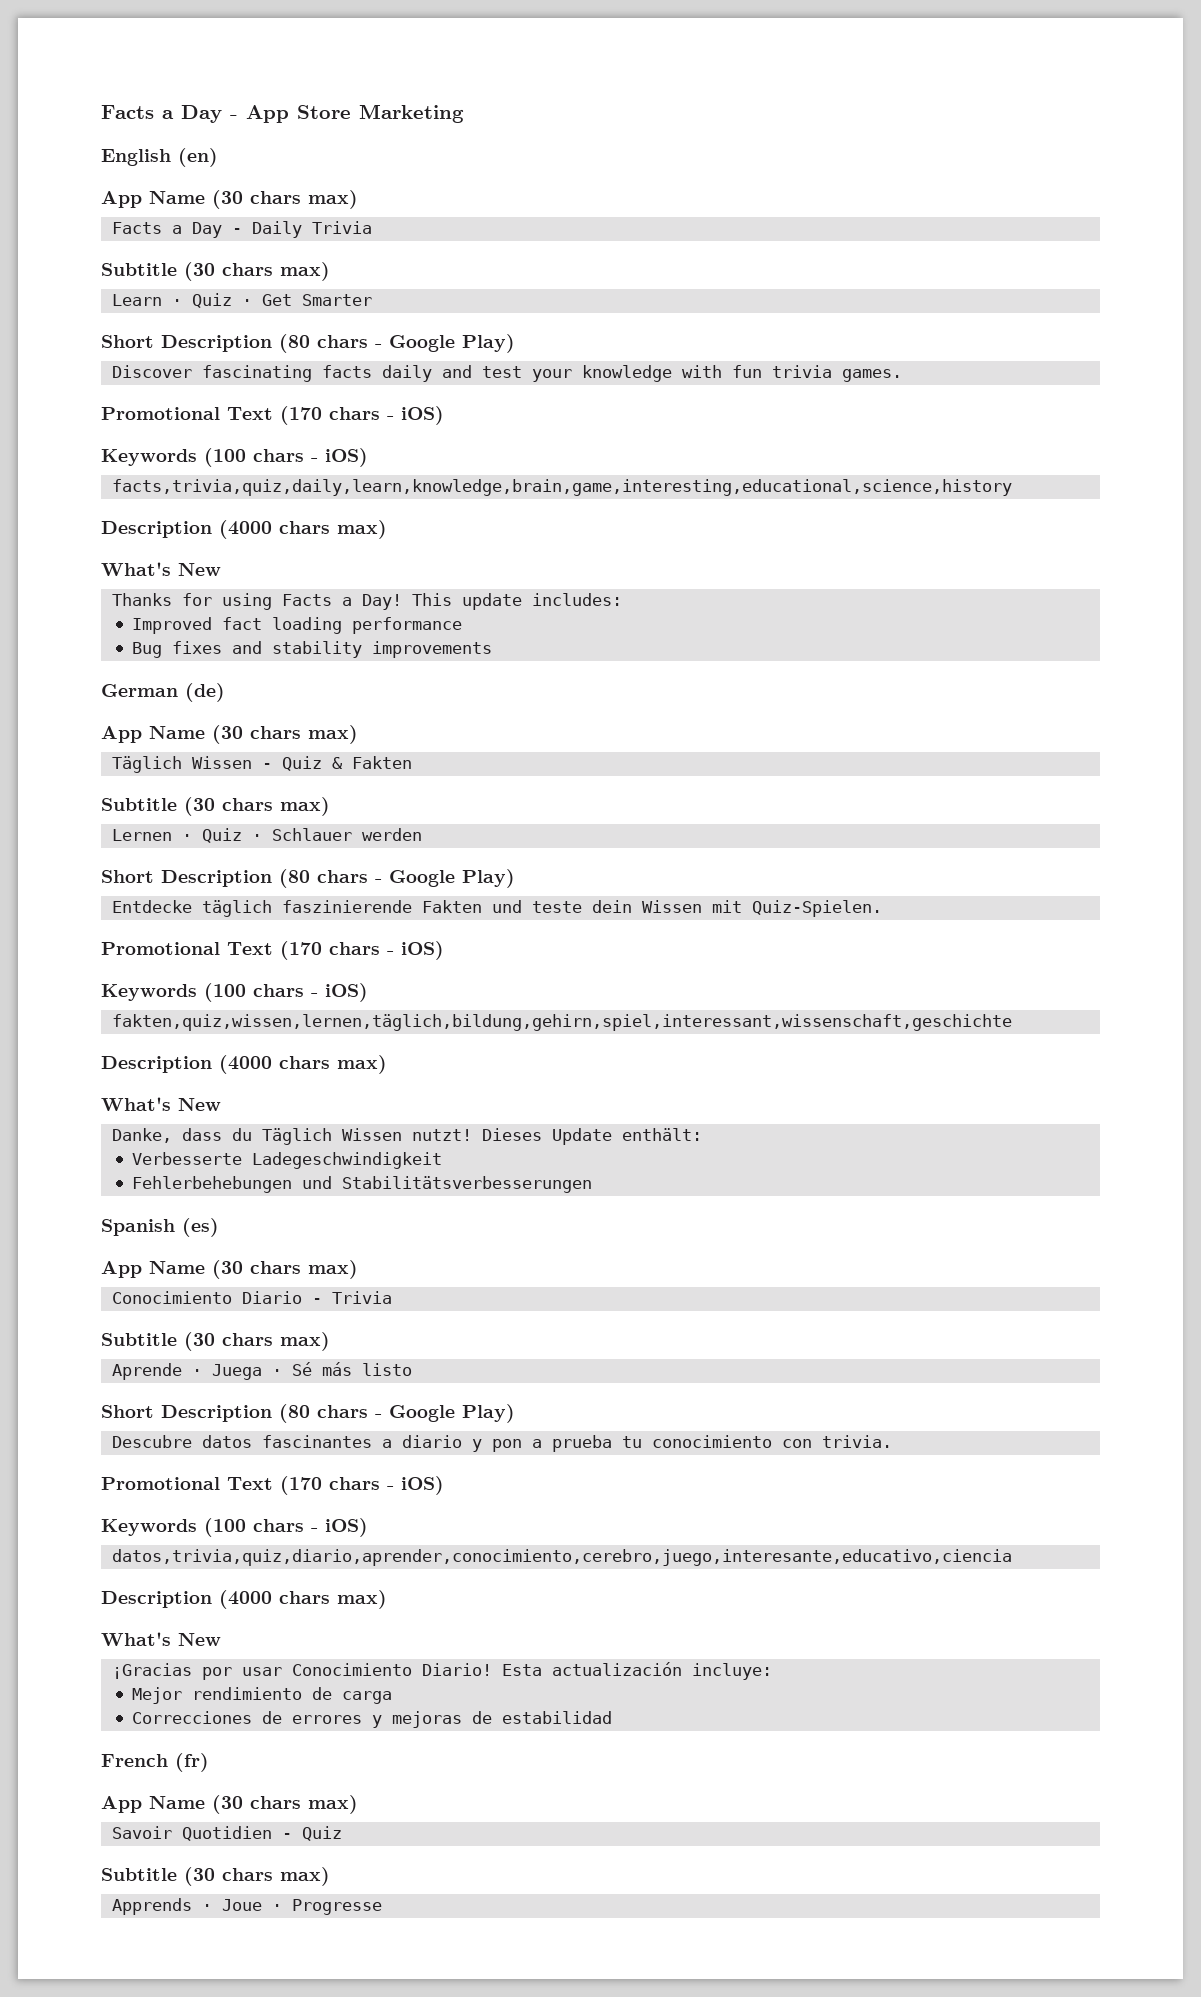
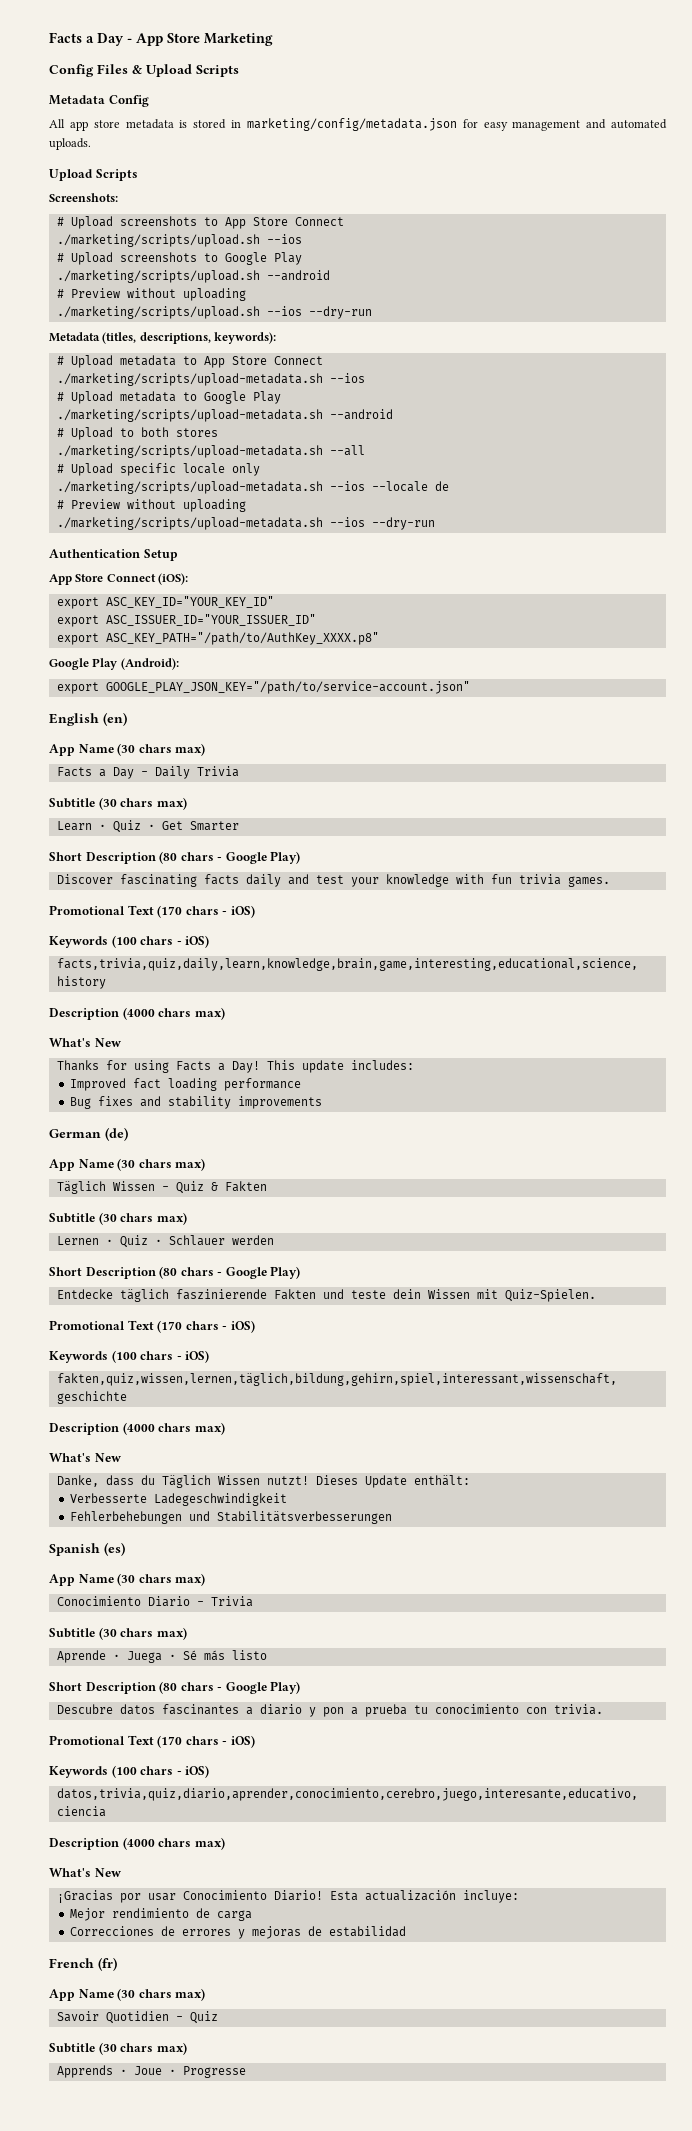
+ Config Files & Upload Scripts
+ Metadata Config
+ All app store metadata is stored in marketing/config/metadata.json for easy management and automated uploads.
+ Upload Scripts
+ Screenshots:
+ # Upload screenshots to App Store Connect
+ ./marketing/scripts/upload.sh --ios
+ # Upload screenshots to Google Play
+ ./marketing/scripts/upload.sh --android
+ # Preview without uploading
+ ./marketing/scripts/upload.sh --ios --dry-run
+ Metadata (titles, descriptions, keywords):
+ # Upload metadata to App Store Connect
+ ./marketing/scripts/upload-metadata.sh --ios
+ # Upload metadata to Google Play
+ ./marketing/scripts/upload-metadata.sh --android
+ # Upload to both stores
+ ./marketing/scripts/upload-metadata.sh --all
+ # Upload specific locale only
+ ./marketing/scripts/upload-metadata.sh --ios --locale de
+ # Preview without uploading
+ ./marketing/scripts/upload-metadata.sh --ios --dry-run
+ Authentication Setup
+ App Store Connect (iOS):
+ export ASC_KEY_ID="YOUR_KEY_ID"
+ export ASC_ISSUER_ID="YOUR_ISSUER_ID"
+ export ASC_KEY_PATH="/path/to/AuthKey_XXXX.p8"
+ Google Play (Android):
+ export GOOGLE_PLAY_JSON_KEY="/path/to/service-account.json"

